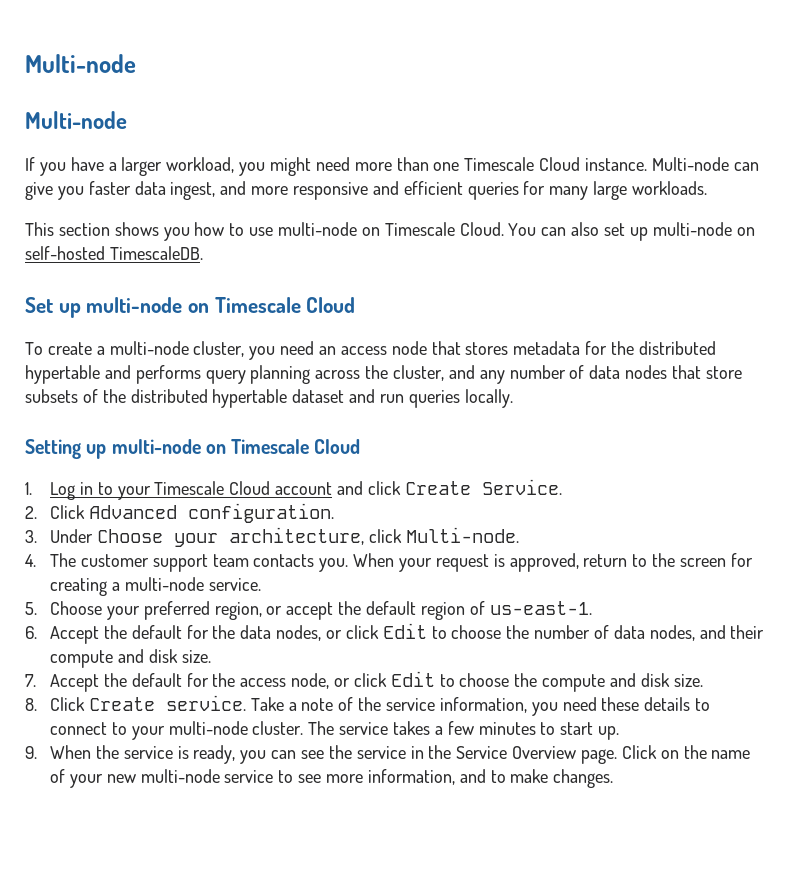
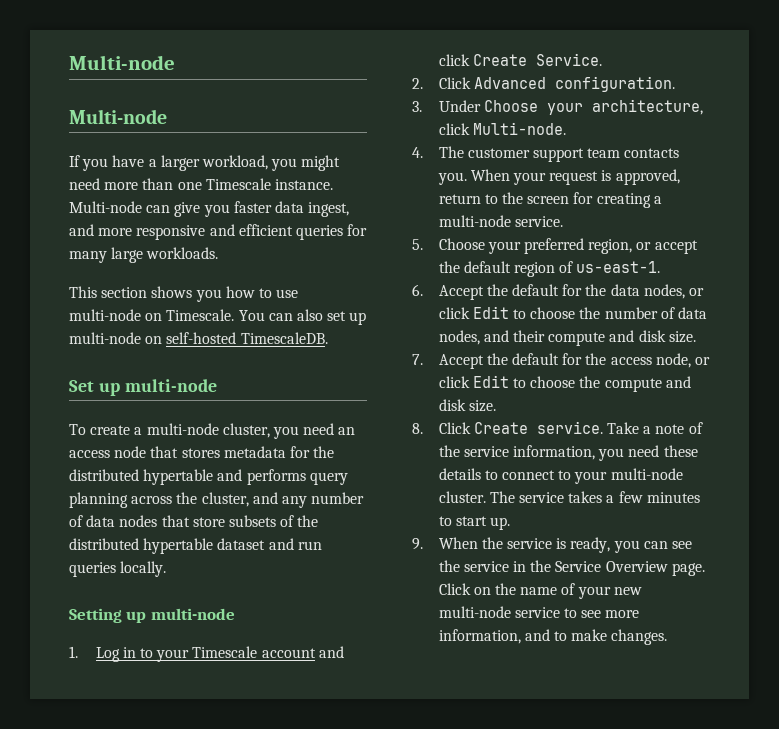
- If you have a larger workload, you might need more than one Timescale Cloud instance.
+ If you have a larger workload, you might need more than one Timescale instance.
- This section shows you how to use multi-node on Timescale Cloud.
+ This section shows you how to use multi-node on Timescale.
- Set up multi-node on Timescale Cloud
+ Set up multi-node
- Setting up multi-node on Timescale Cloud
+ Setting up multi-node
- 1. Log in to your Timescale Cloud account and click Create Service.
+ 1. Log in to your Timescale account and click Create Service.

